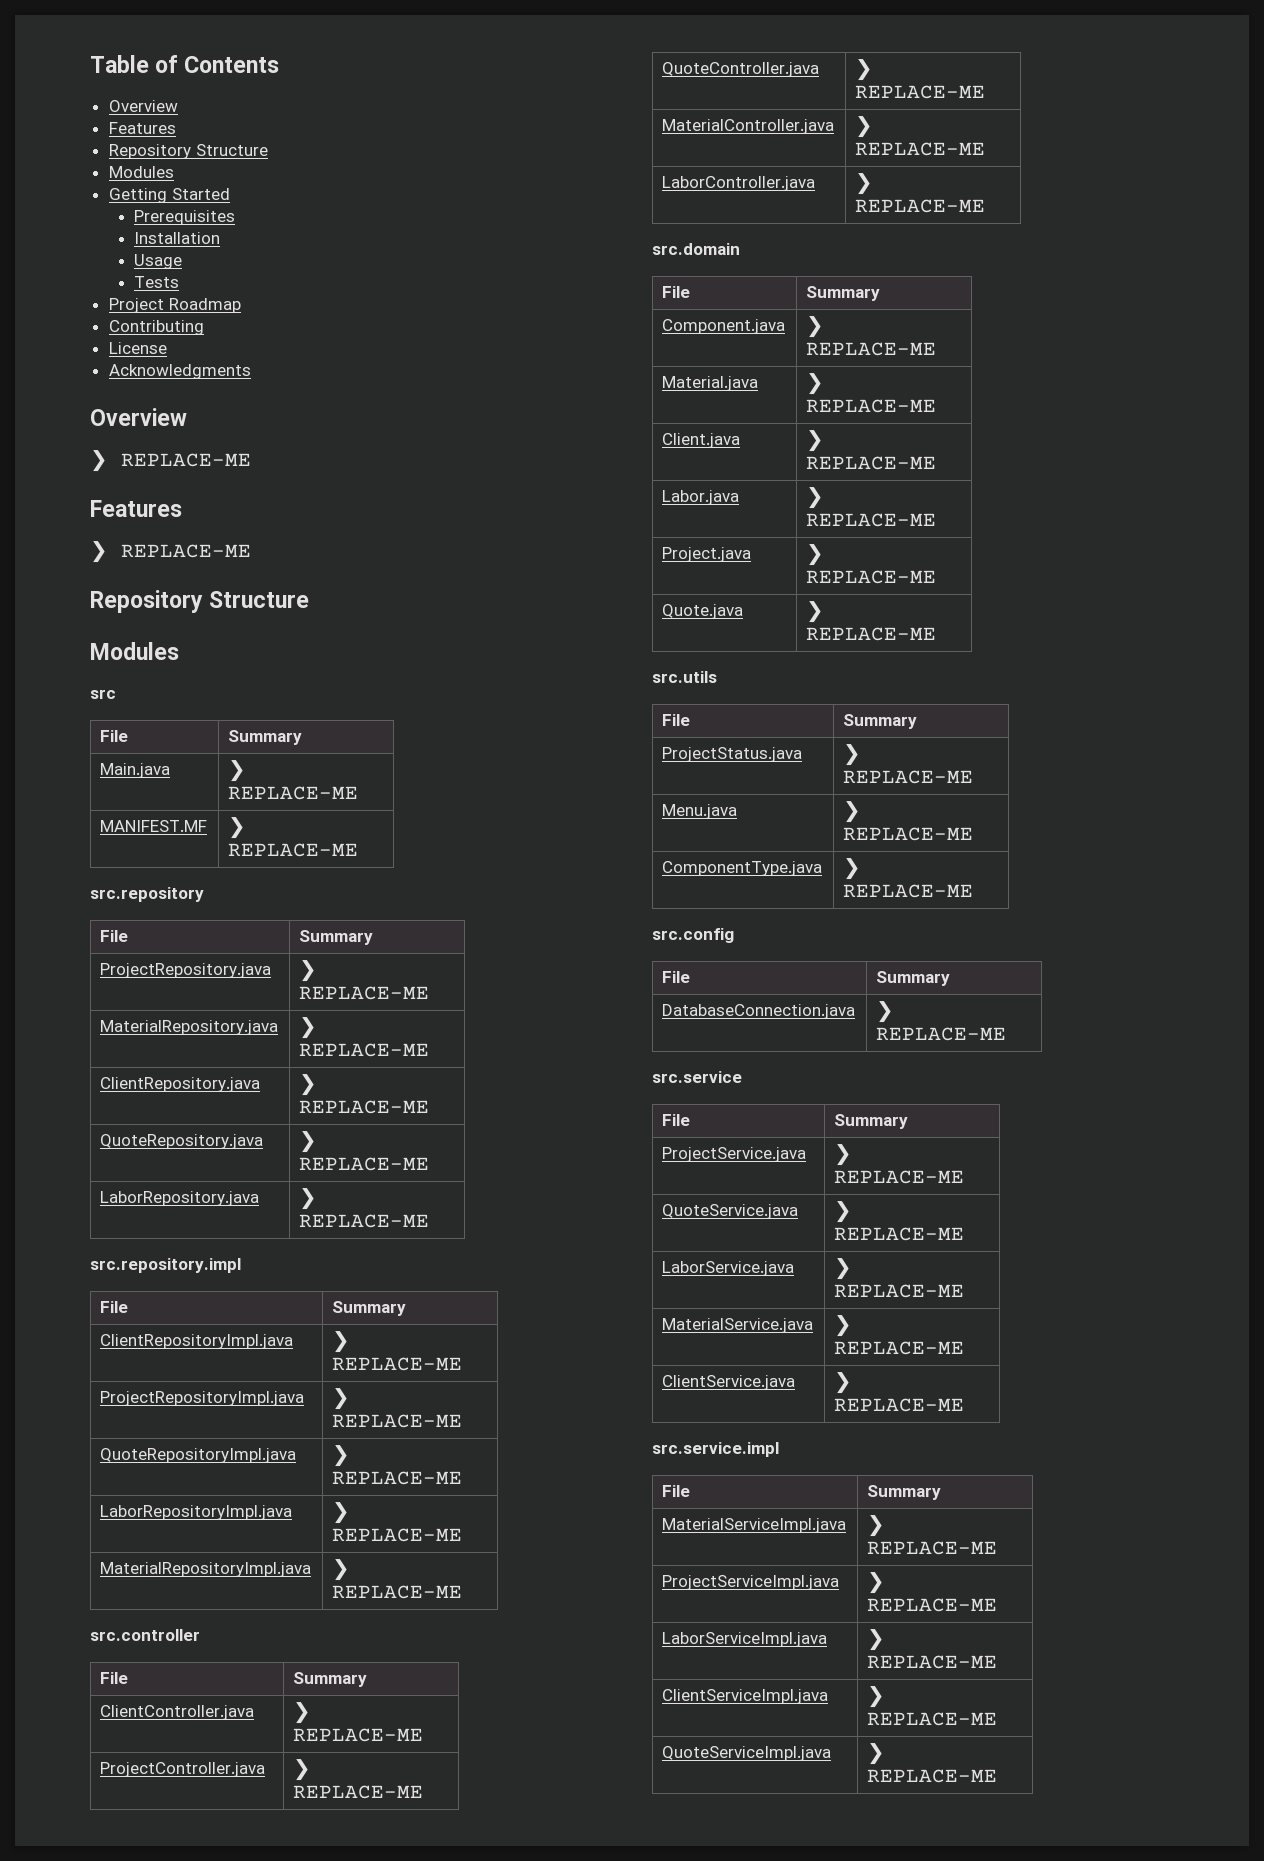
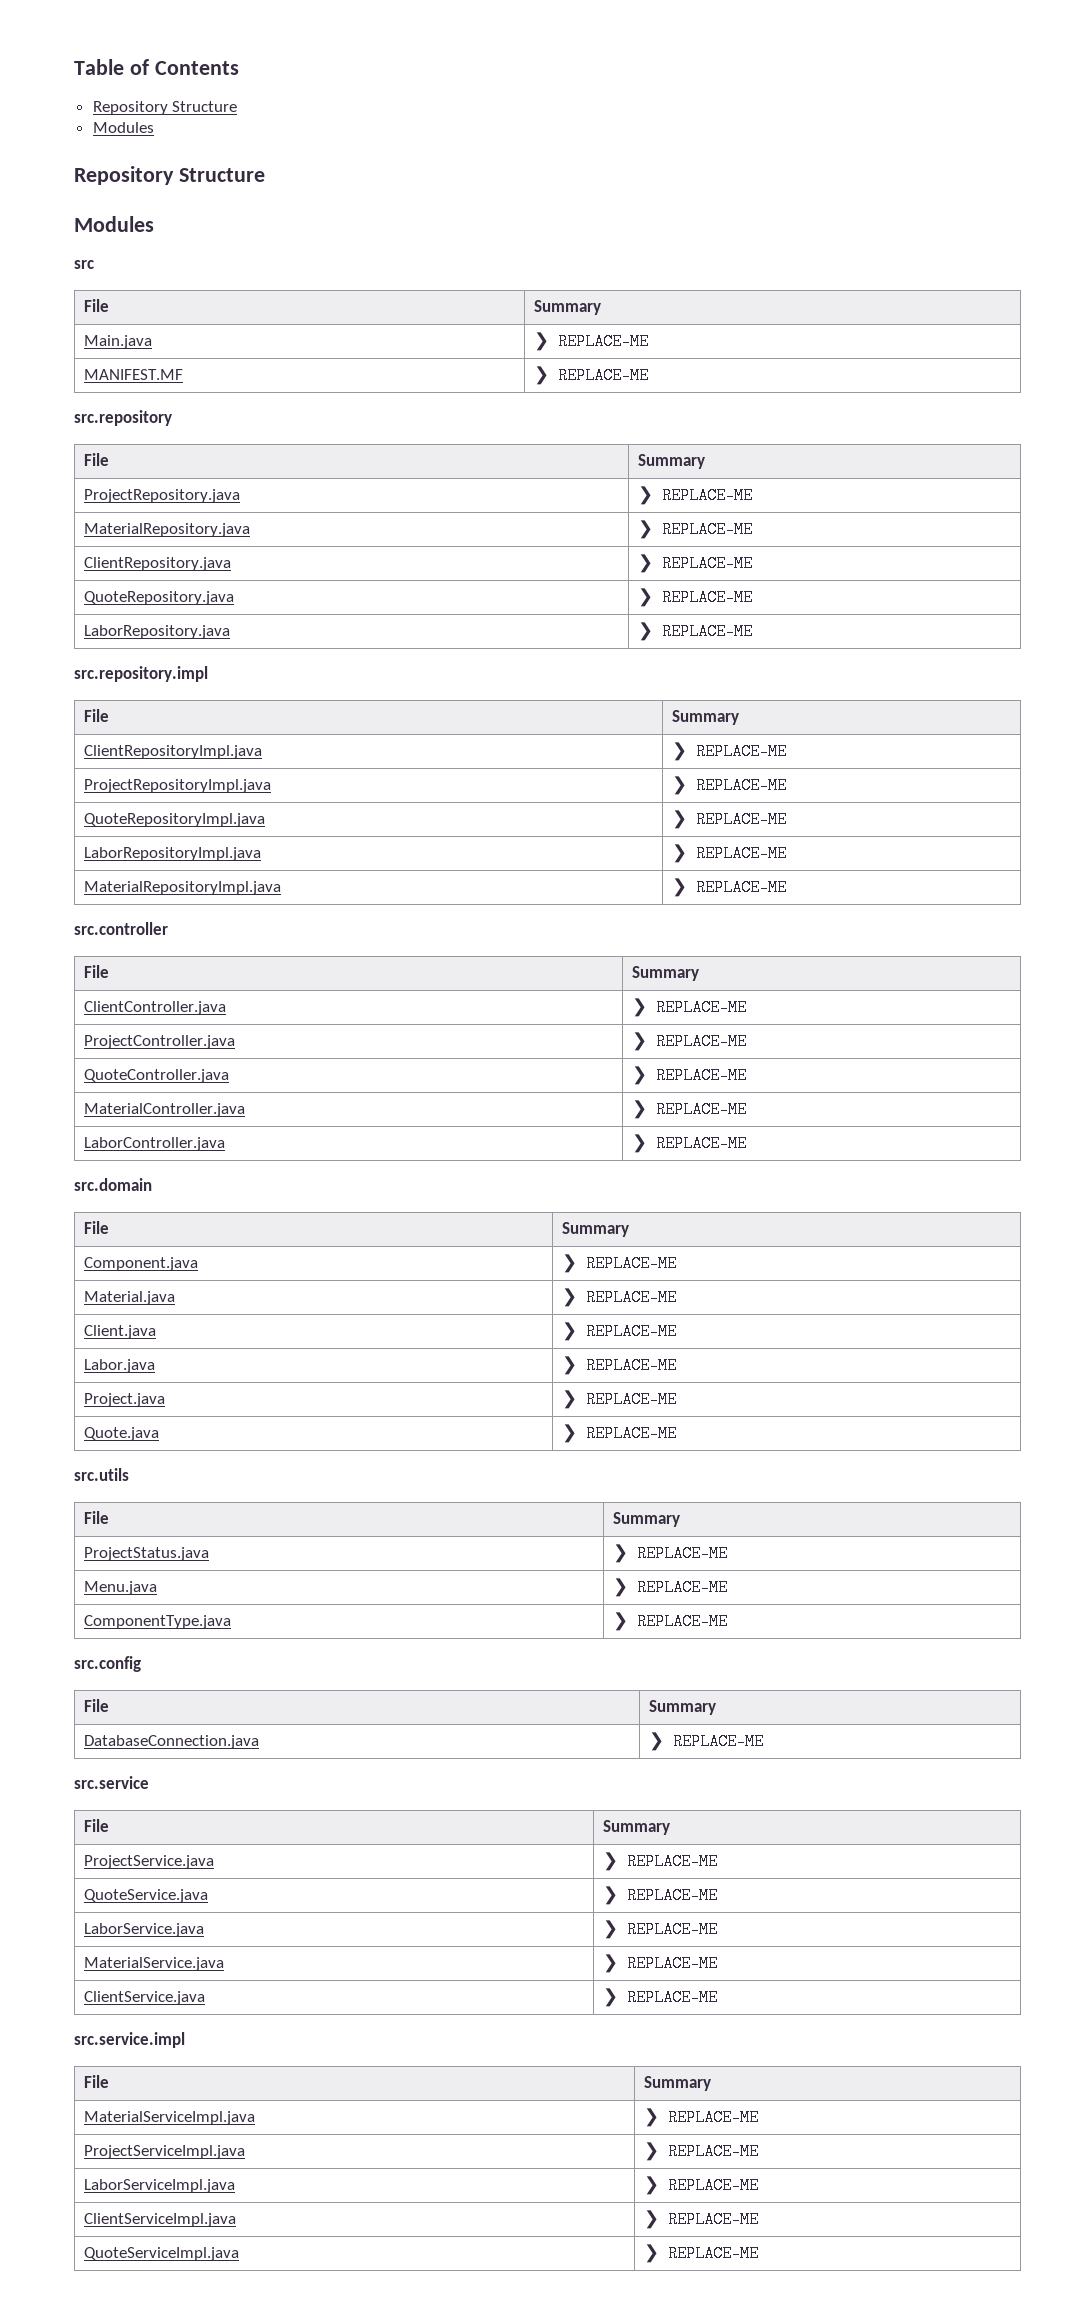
  Table of Contents
- Overview
- Features
  Repository Structure
  Modules
- Getting Started
- Prerequisites
- Installation
- Usage
- Tests
- Project Roadmap
- Contributing
- License
- Acknowledgments
- Overview
- ❯ REPLACE-ME
- Features
- ❯ REPLACE-ME

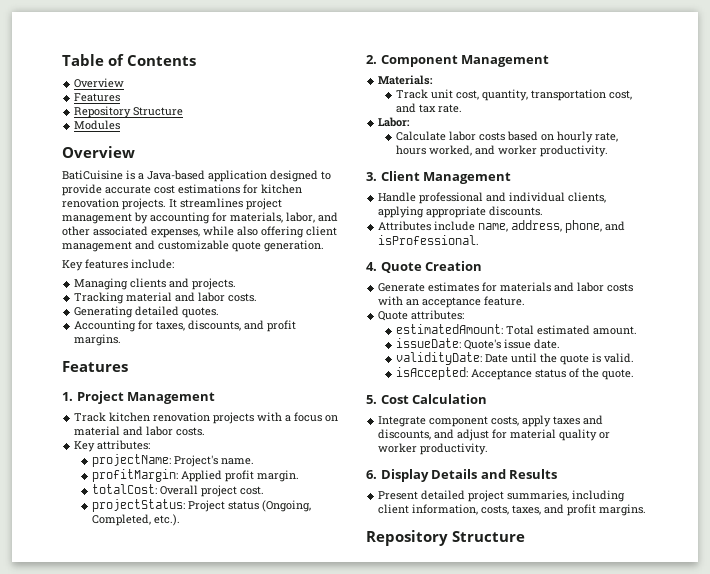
  Table of Contents
+ Overview
+ Features
  Repository Structure
  Modules
+ Overview
+ BatiCuisine is a Java-based application designed to provide accurate cost estimations for kitchen renovation projects. It streamlines project management by accounting for materials, labor, and other associated expenses, while also offering client management and customizable quote generation.
+ Key features include:
+ Managing clients and projects.
+ Tracking material and labor costs.
+ Generating detailed quotes.
+ Accounting for taxes, discounts, and profit margins.
+ Features
+ 1. Project Management
+ Track kitchen renovation projects with a focus on material and labor costs.
+ Key attributes:
+ projectName: Project's name.
+ profitMargin: Applied profit margin.
+ totalCost: Overall project cost.
+ projectStatus: Project status (Ongoing, Completed, etc.).
+ 2. Component Management
+ Materials:
+ Track unit cost, quantity, transportation cost, and tax rate.
+ Labor:
+ Calculate labor costs based on hourly rate, hours worked, and worker productivity.
+ 3. Client Management
+ Handle professional and individual clients, applying appropriate discounts.
+ Attributes include name, address, phone, and isProfessional.
+ 4. Quote Creation
+ Generate estimates for materials and labor costs with an acceptance feature.
+ Quote attributes:
+ estimatedAmount: Total estimated amount.
+ issueDate: Quote's issue date.
+ validityDate: Date until the quote is valid.
+ isAccepted: Acceptance status of the quote.
+ 5. Cost Calculation
+ Integrate component costs, apply taxes and discounts, and adjust for material quality or worker productivity.
+ 6. Display Details and Results
+ Present detailed project summaries, including client information, costs, taxes, and profit margins.
  Repository Structure
- Modules
- src
- File | Summary
- Main.java | ❯ REPLACE-ME
- MANIFEST.MF | ❯ REPLACE-ME
- src.repository
- File | Summary
- ProjectRepository.java | ❯ REPLACE-ME
- MaterialRepository.java | ❯ REPLACE-ME
- ClientRepository.java | ❯ REPLACE-ME
- QuoteRepository.java | ❯ REPLACE-ME
- LaborRepository.java | ❯ REPLACE-ME
- src.repository.impl
- File | Summary
- ClientRepositoryImpl.java | ❯ REPLACE-ME
- ProjectRepositoryImpl.java | ❯ REPLACE-ME
- QuoteRepositoryImpl.java | ❯ REPLACE-ME
- LaborRepositoryImpl.java | ❯ REPLACE-ME
- MaterialRepositoryImpl.java | ❯ REPLACE-ME
- src.controller
- File | Summary
- ClientController.java | ❯ REPLACE-ME
- ProjectController.java | ❯ REPLACE-ME
- QuoteController.java | ❯ REPLACE-ME
- MaterialController.java | ❯ REPLACE-ME
- LaborController.java | ❯ REPLACE-ME
- src.domain
- File | Summary
- Component.java | ❯ REPLACE-ME
- Material.java | ❯ REPLACE-ME
- Client.java | ❯ REPLACE-ME
- Labor.java | ❯ REPLACE-ME
- Project.java | ❯ REPLACE-ME
- Quote.java | ❯ REPLACE-ME
- src.utils
- File | Summary
- ProjectStatus.java | ❯ REPLACE-ME
- Menu.java | ❯ REPLACE-ME
- ComponentType.java | ❯ REPLACE-ME
- src.config
- File | Summary
- DatabaseConnection.java | ❯ REPLACE-ME
- src.service
- File | Summary
- ProjectService.java | ❯ REPLACE-ME
- QuoteService.java | ❯ REPLACE-ME
- LaborService.java | ❯ REPLACE-ME
- MaterialService.java | ❯ REPLACE-ME
- ClientService.java | ❯ REPLACE-ME
- src.service.impl
- File | Summary
- MaterialServiceImpl.java | ❯ REPLACE-ME
- ProjectServiceImpl.java | ❯ REPLACE-ME
- LaborServiceImpl.java | ❯ REPLACE-ME
- ClientServiceImpl.java | ❯ REPLACE-ME
- QuoteServiceImpl.java | ❯ REPLACE-ME

